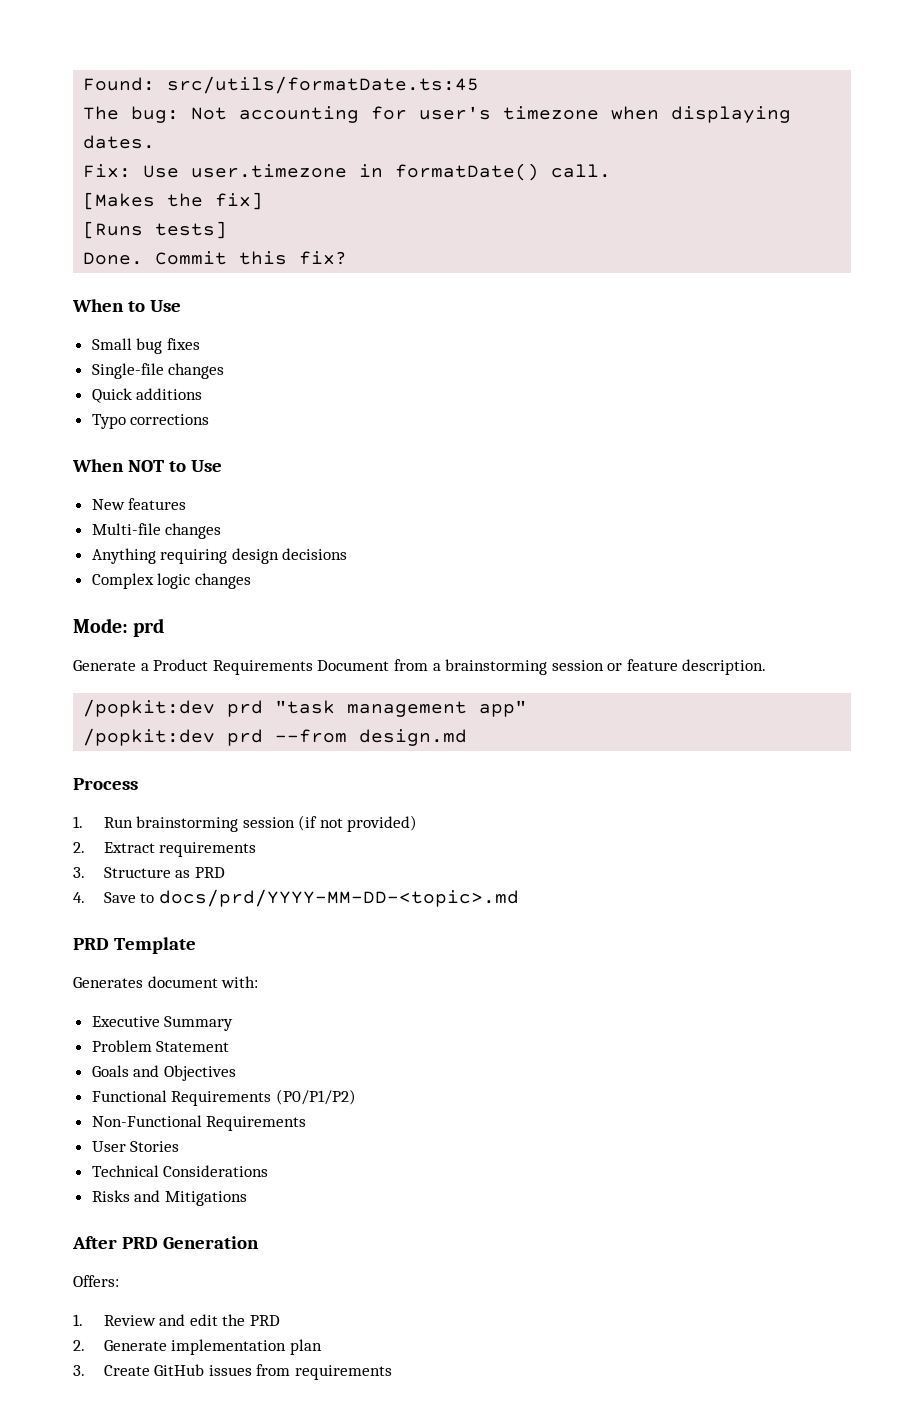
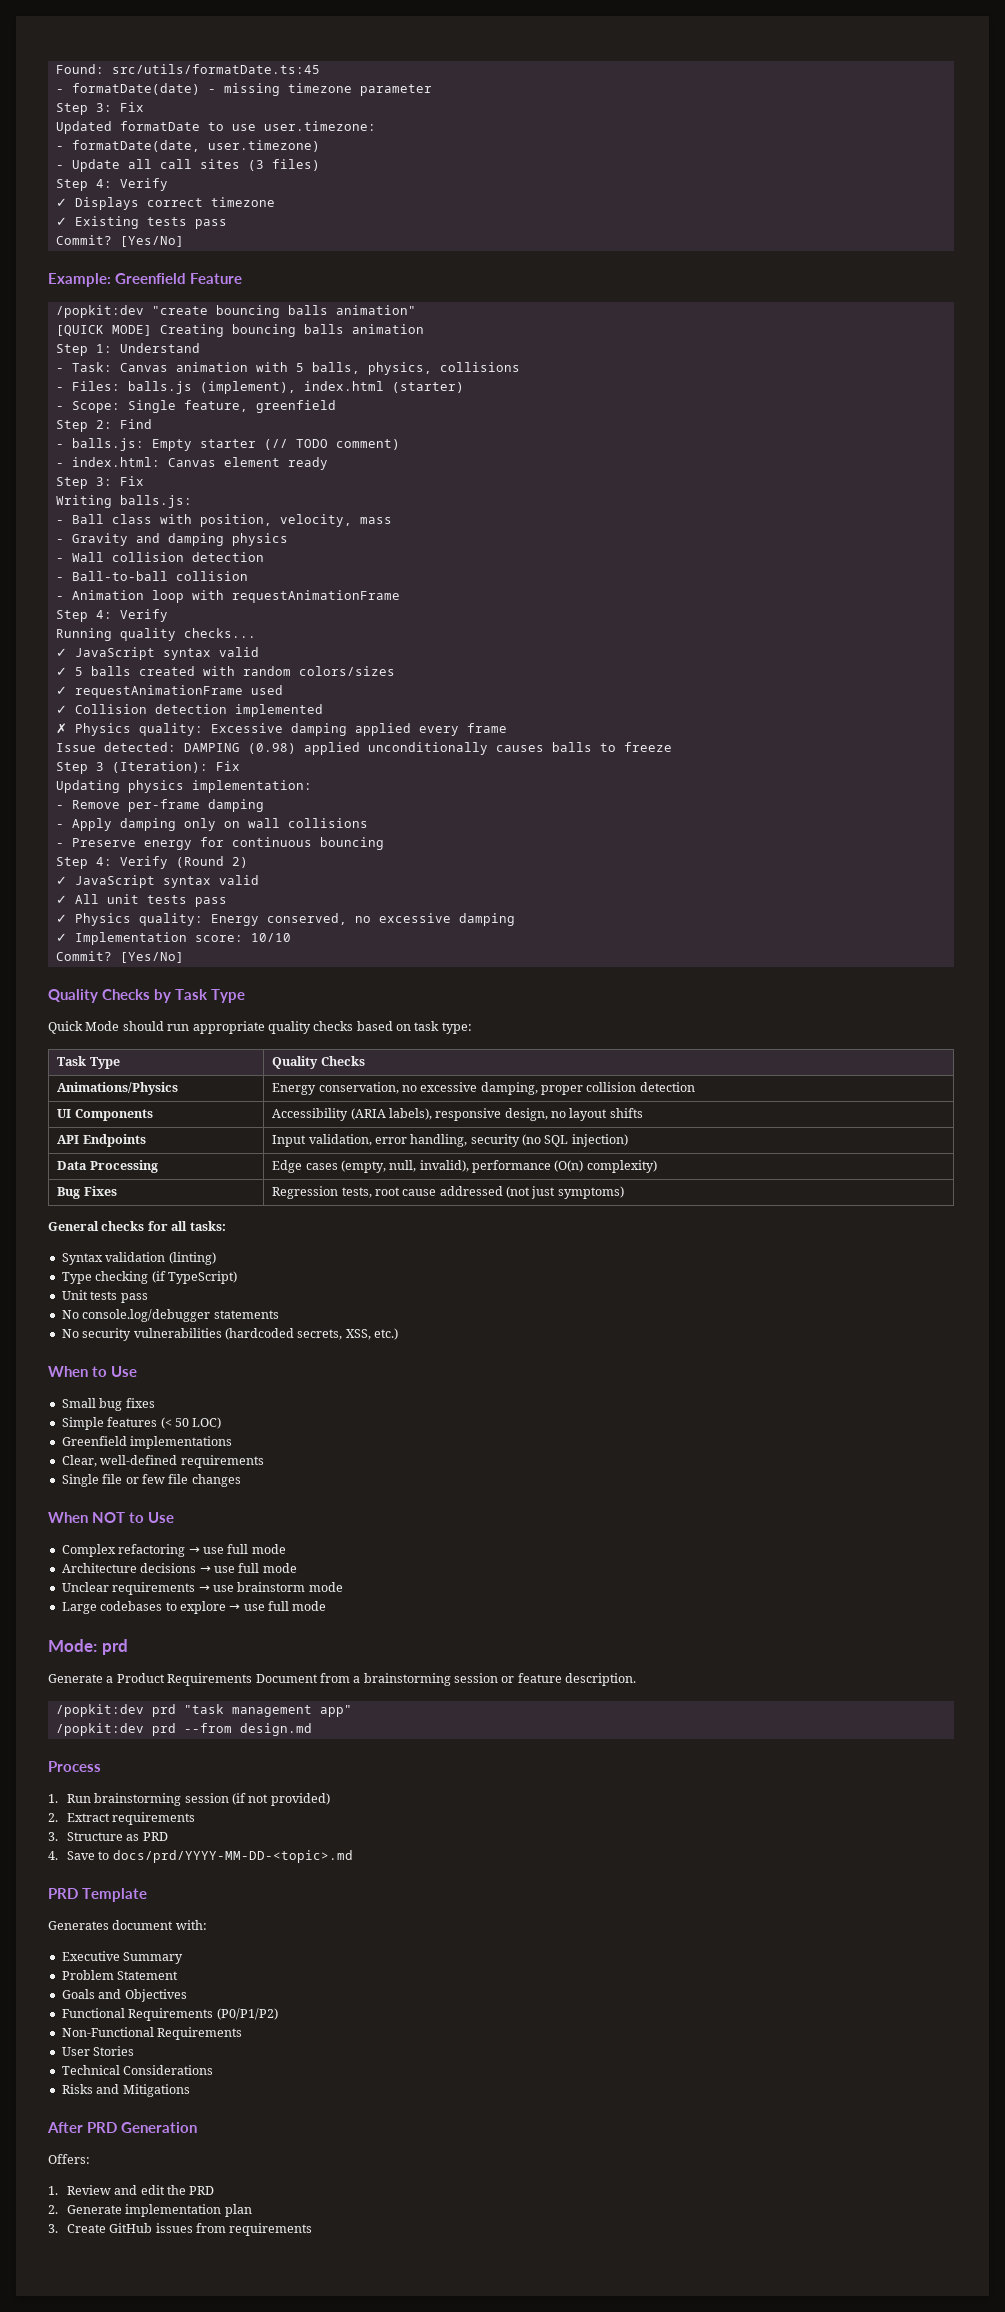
- The bug: Not accounting for user's timezone when displaying dates.
- Fix: Use user.timezone in formatDate() call.
- [Makes the fix]
- [Runs tests]
- Done. Commit this fix?
+ - formatDate(date) - missing timezone parameter
+ Step 3: Fix
+ Updated formatDate to use user.timezone:
+ - formatDate(date, user.timezone)
+ - Update all call sites (3 files)
+ Step 4: Verify
+ ✓ Displays correct timezone
+ ✓ Existing tests pass
+ Commit? [Yes/No]
+ Example: Greenfield Feature
+ /popkit:dev "create bouncing balls animation"
+ [QUICK MODE] Creating bouncing balls animation
+ Step 1: Understand
+ - Task: Canvas animation with 5 balls, physics, collisions
+ - Files: balls.js (implement), index.html (starter)
+ - Scope: Single feature, greenfield
+ Step 2: Find
+ - balls.js: Empty starter (// TODO comment)
+ - index.html: Canvas element ready
+ Step 3: Fix
+ Writing balls.js:
+ - Ball class with position, velocity, mass
+ - Gravity and damping physics
+ - Wall collision detection
+ - Ball-to-ball collision
+ - Animation loop with requestAnimationFrame
+ Step 4: Verify
+ Running quality checks...
+ ✓ JavaScript syntax valid
+ ✓ 5 balls created with random colors/sizes
+ ✓ requestAnimationFrame used
+ ✓ Collision detection implemented
+ ✗ Physics quality: Excessive damping applied every frame
+ Issue detected: DAMPING (0.98) applied unconditionally causes balls to freeze
+ Step 3 (Iteration): Fix
+ Updating physics implementation:
+ - Remove per-frame damping
+ - Apply damping only on wall collisions
+ - Preserve energy for continuous bouncing
+ Step 4: Verify (Round 2)
+ ✓ JavaScript syntax valid
+ ✓ All unit tests pass
+ ✓ Physics quality: Energy conserved, no excessive damping
+ ✓ Implementation score: 10/10
+ Commit? [Yes/No]
+ Quality Checks by Task Type
+ Quick Mode should run appropriate quality checks based on task type:
+ Task Type | Quality Checks
+ Animations/Physics | Energy conservation, no excessive damping, proper collision detection
+ UI Components | Accessibility (ARIA labels), responsive design, no layout shifts
+ API Endpoints | Input validation, error handling, security (no SQL injection)
+ Data Processing | Edge cases (empty, null, invalid), performance (O(n) complexity)
+ Bug Fixes | Regression tests, root cause addressed (not just symptoms)
+ General checks for all tasks:
+ Syntax validation (linting)
+ Type checking (if TypeScript)
+ Unit tests pass
+ No console.log/debugger statements
+ No security vulnerabilities (hardcoded secrets, XSS, etc.)
- Single-file changes
- Quick additions
- Typo corrections
+ Simple features (< 50 LOC)
+ Greenfield implementations
+ Clear, well-defined requirements
+ Single file or few file changes
  When NOT to Use
- New features
- Multi-file changes
- Anything requiring design decisions
- Complex logic changes
+ Complex refactoring → use full mode
+ Architecture decisions → use full mode
+ Unclear requirements → use brainstorm mode
+ Large codebases to explore → use full mode

